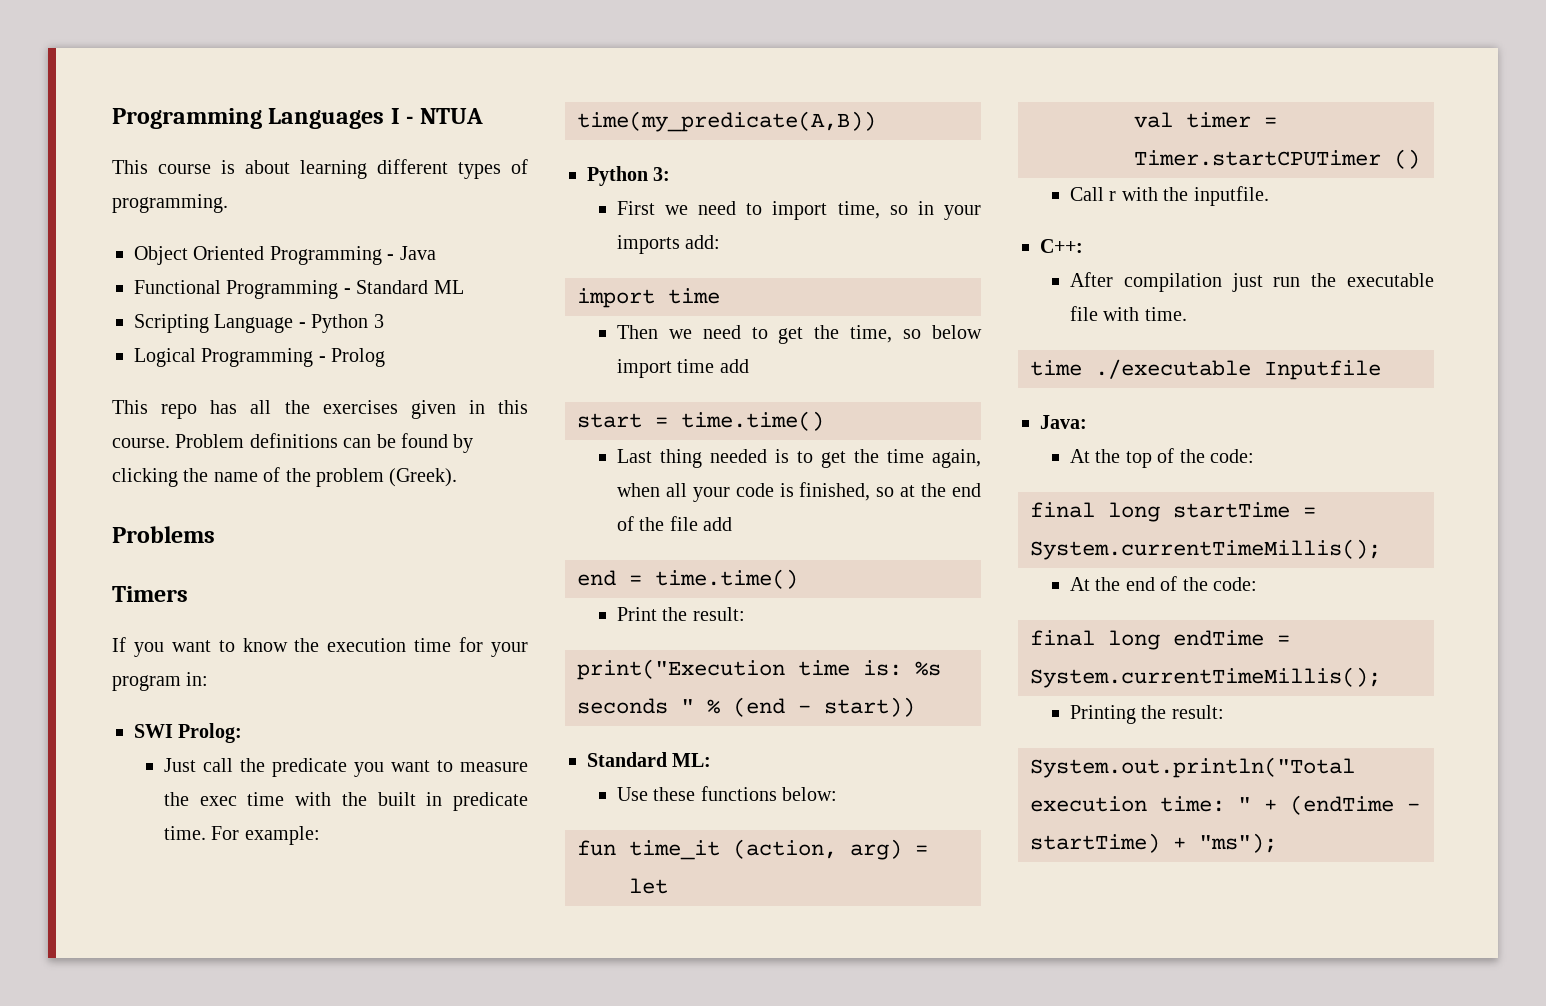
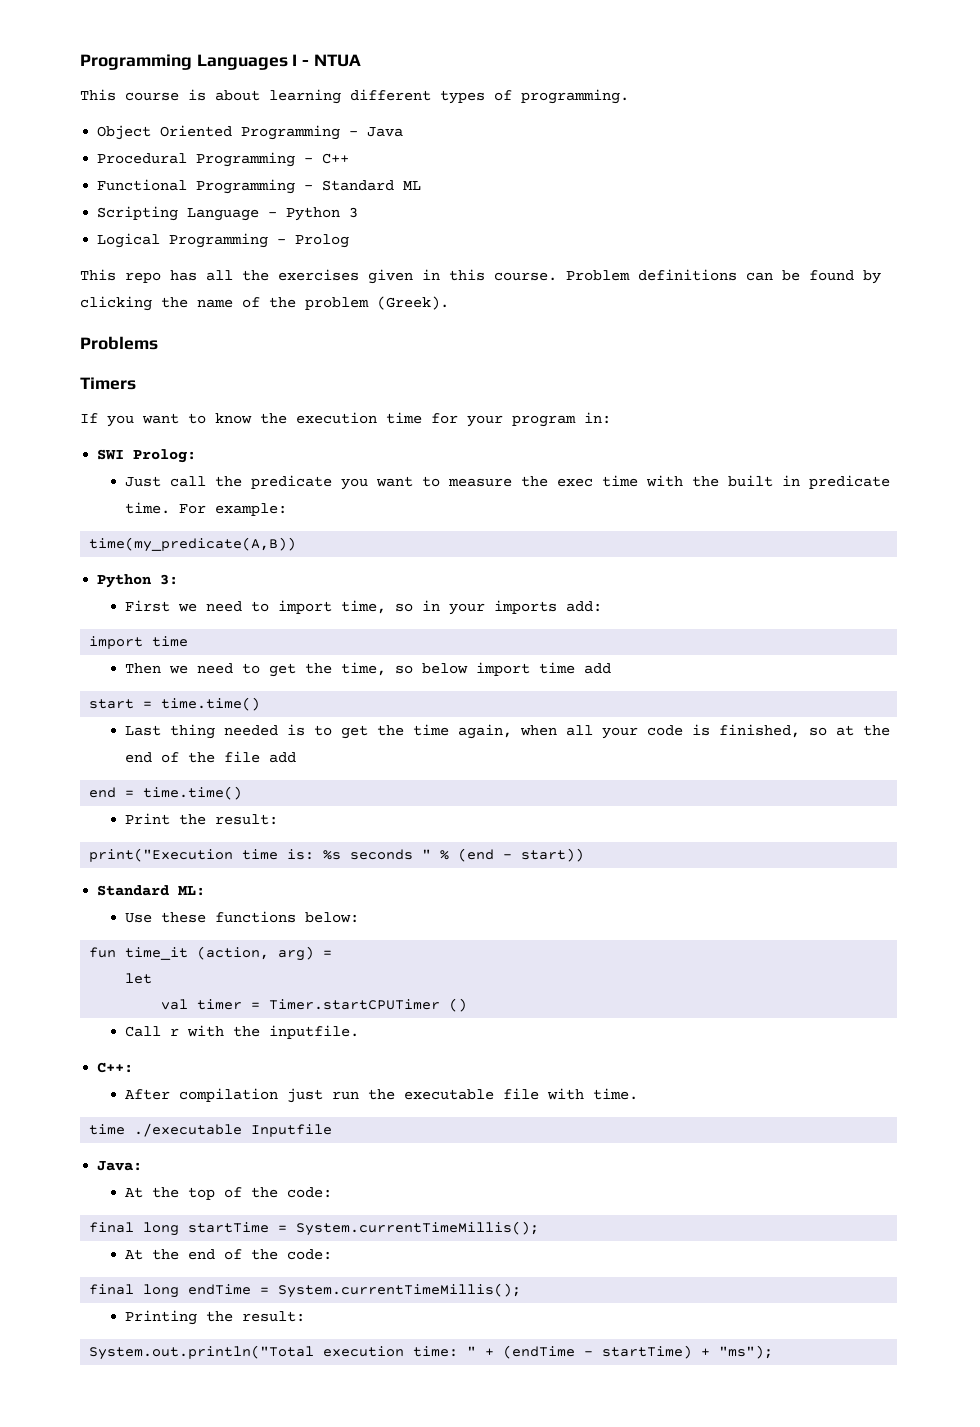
+ Procedural Programming - C++

